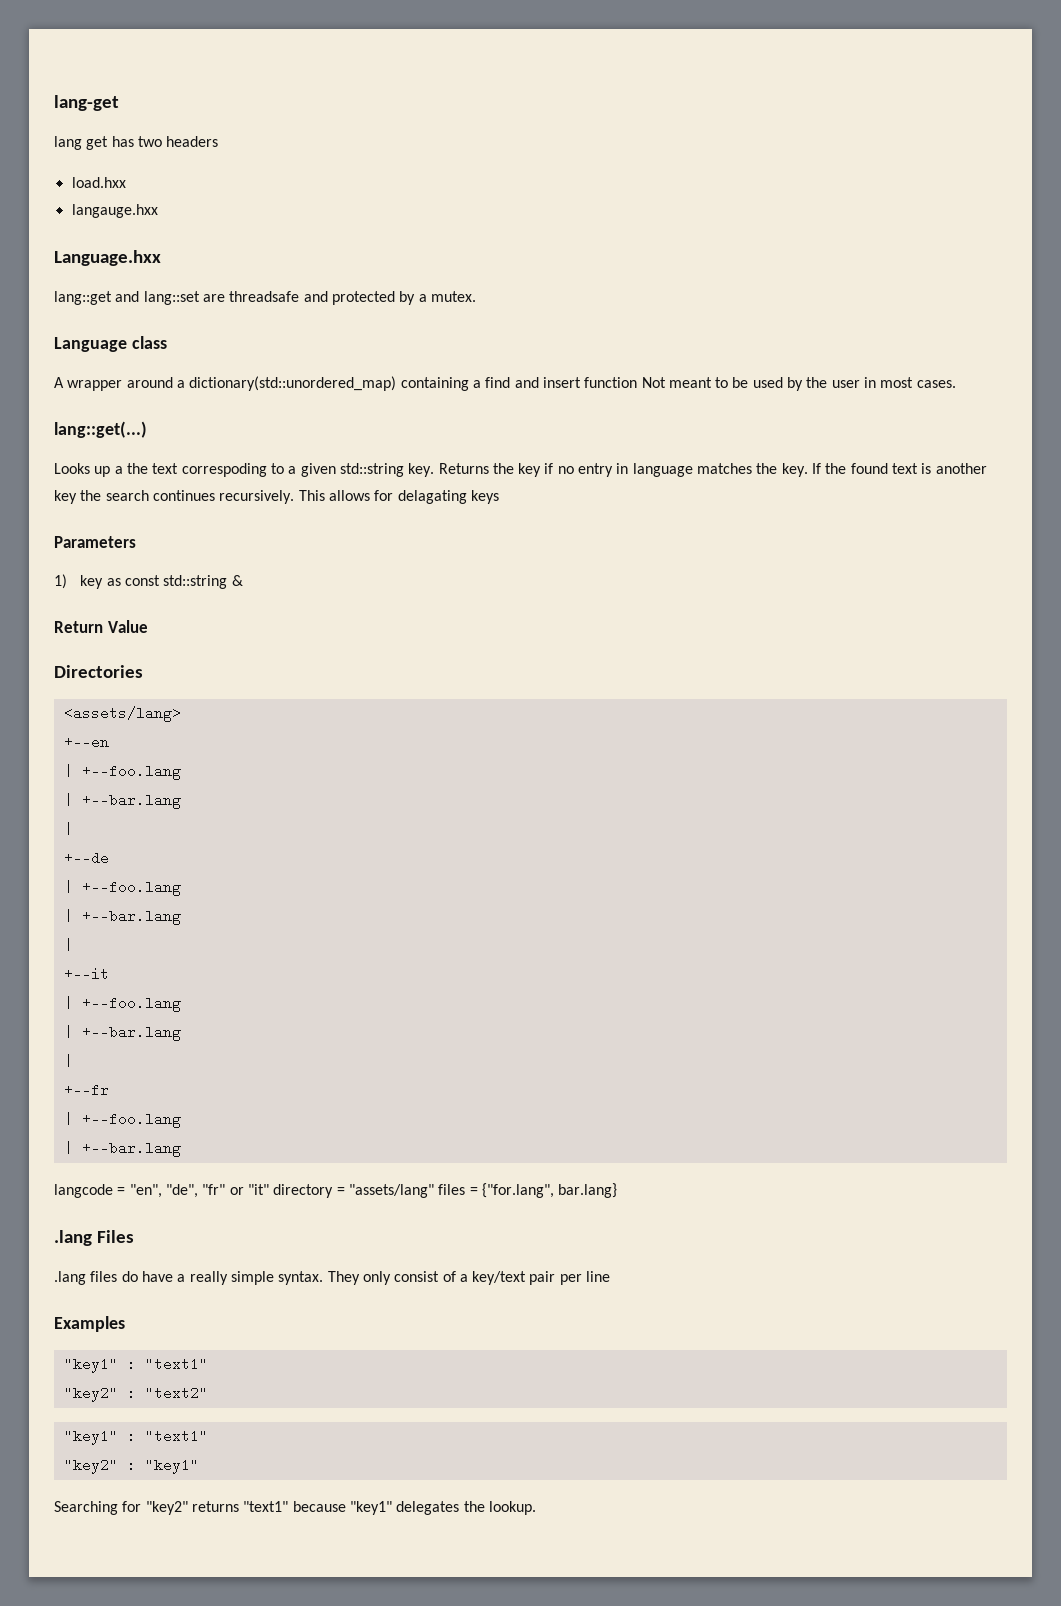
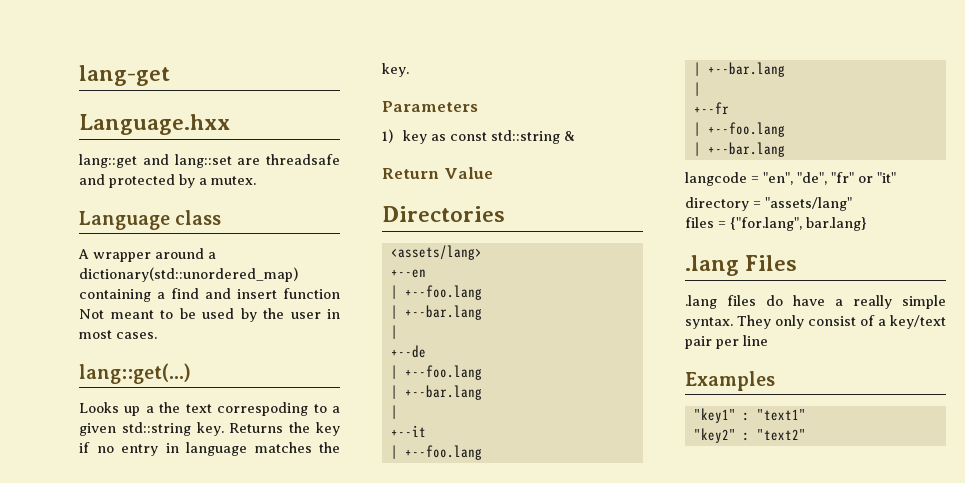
- lang get has two headers
- load.hxx
- langauge.hxx
- If the found text is another key the search continues recursively. This allows for delagating keys
- langcode = "en", "de", "fr" or "it" directory = "assets/lang" files = {"for.lang", bar.lang}
+ langcode = "en", "de", "fr" or "it"
+ directory = "assets/lang"
+ files = {"for.lang", bar.lang}
  "key2" : "text2"
- "key1" : "text1"
- "key2" : "key1"
- Searching for "key2" returns "text1" because "key1" delegates the lookup.

